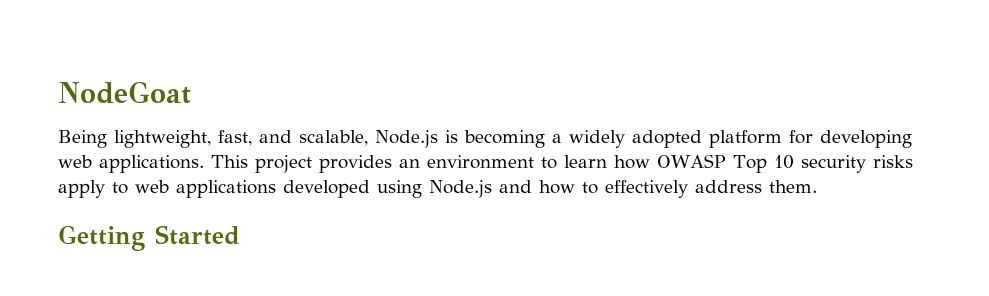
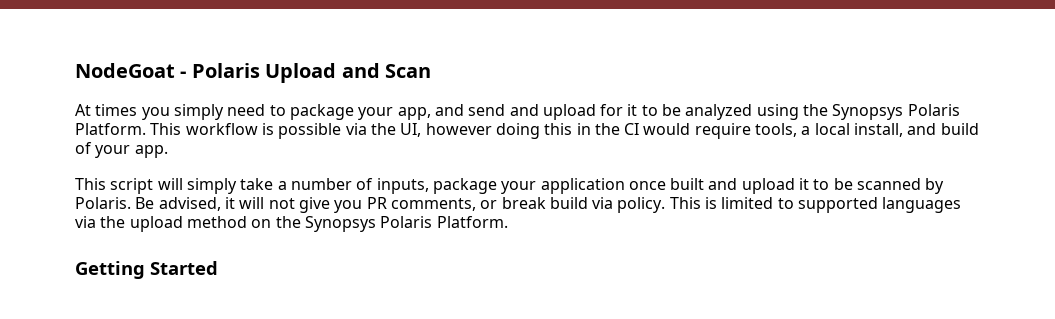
- NodeGoat
- Being lightweight, fast, and scalable, Node.js is becoming a widely adopted platform for developing web applications. This project provides an environment to learn how OWASP Top 10 security risks apply to web applications developed using Node.js and how to effectively address them.
+ NodeGoat - Polaris Upload and Scan
+ At times you simply need to package your app, and send and upload for it to be analyzed using the Synopsys Polaris Platform. This workflow is possible via the UI, however doing this in the CI would require tools, a local install, and build of your app.
+ This script will simply take a number of inputs, package your application once built and upload it to be scanned by Polaris. Be advised, it will not give you PR comments, or break build via policy. This is limited to supported languages via the upload method on the Synopsys Polaris Platform.

